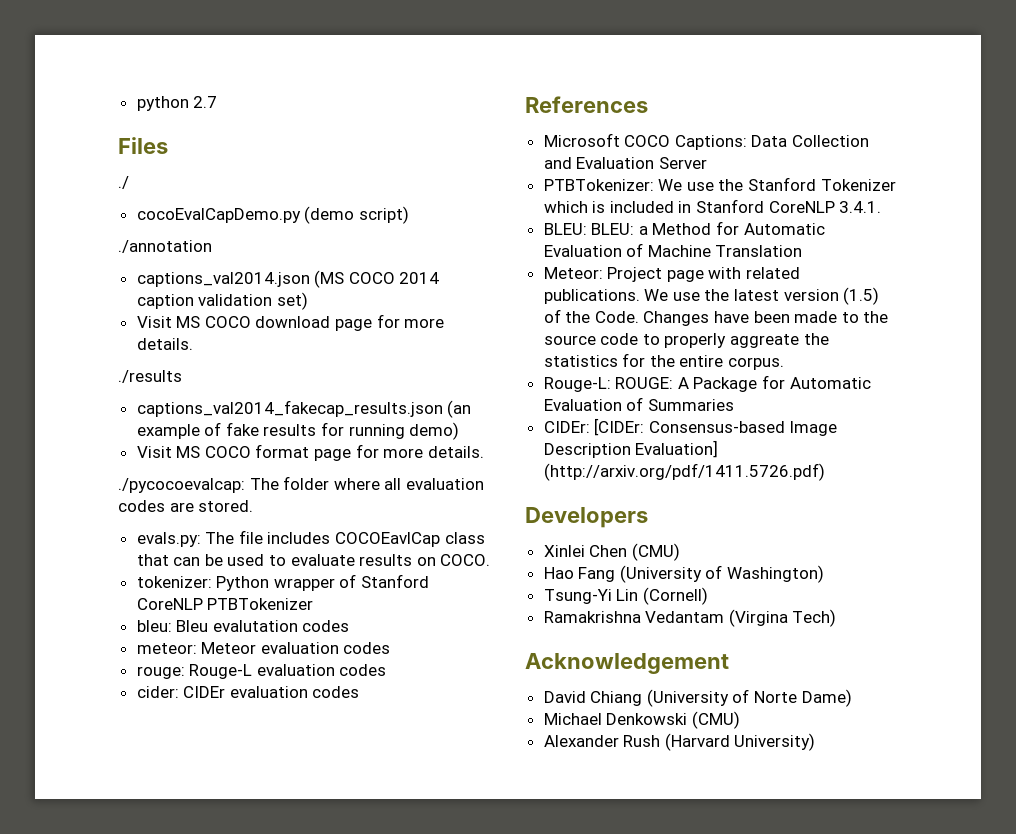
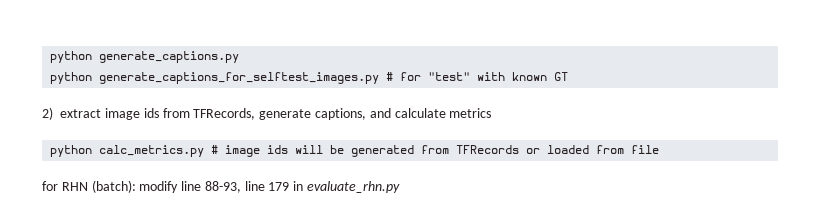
- python 2.7
- Files
- ./
- cocoEvalCapDemo.py (demo script)
- ./annotation
- captions_val2014.json (MS COCO 2014 caption validation set)
- Visit MS COCO download page for more details.
- ./results
- captions_val2014_fakecap_results.json (an example of fake results for running demo)
- Visit MS COCO format page for more details.
- ./pycocoevalcap: The folder where all evaluation codes are stored.
- evals.py: The file includes COCOEavlCap class that can be used to evaluate results on COCO.
- tokenizer: Python wrapper of Stanford CoreNLP PTBTokenizer
- bleu: Bleu evalutation codes
- meteor: Meteor evaluation codes
- rouge: Rouge-L evaluation codes
- cider: CIDEr evaluation codes
- References
- Microsoft COCO Captions: Data Collection and Evaluation Server
- PTBTokenizer: We use the Stanford Tokenizer which is included in Stanford CoreNLP 3.4.1.
- BLEU: BLEU: a Method for Automatic Evaluation of Machine Translation
- Meteor: Project page with related publications. We use the latest version (1.5) of the Code. Changes have been made to the source code to properly aggreate the statistics for the entire corpus.
- Rouge-L: ROUGE: A Package for Automatic Evaluation of Summaries
- CIDEr: [CIDEr: Consensus-based Image Description Evaluation] (http://arxiv.org/pdf/1411.5726.pdf)
- Developers
- Xinlei Chen (CMU)
- Hao Fang (University of Washington)
- Tsung-Yi Lin (Cornell)
- Ramakrishna Vedantam (Virgina Tech)
- Acknowledgement
- David Chiang (University of Norte Dame)
- Michael Denkowski (CMU)
- Alexander Rush (Harvard University)
+ python generate_captions.py
+ python generate_captions_for_selftest_images.py # for "test" with known GT
+ 2) extract image ids from TFRecords, generate captions, and calculate metrics
+ python calc_metrics.py # image ids will be generated from TFRecords or loaded from file
+ for RHN (batch): modify line 88-93, line 179 in evaluate_rhn.py

